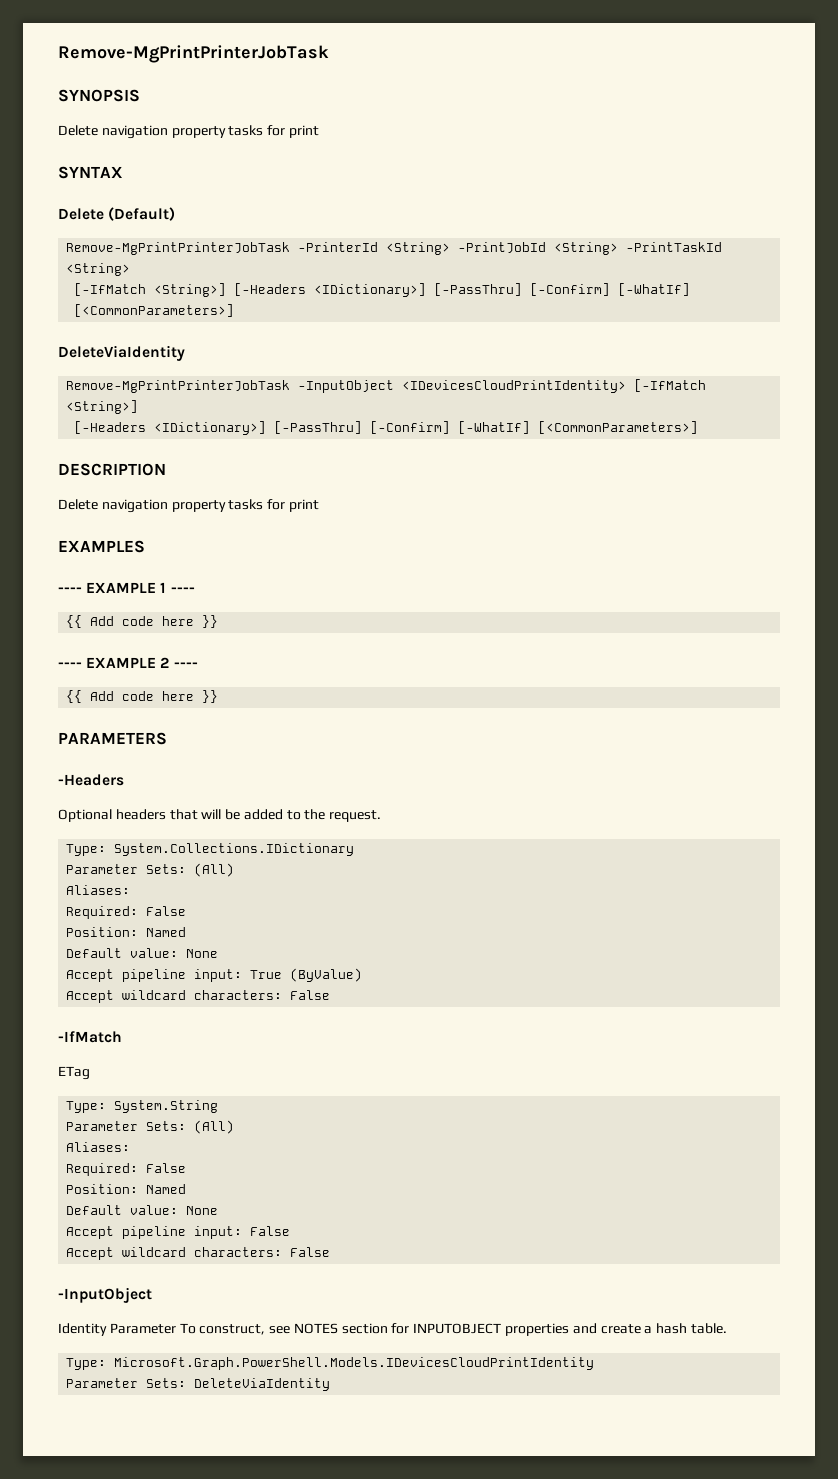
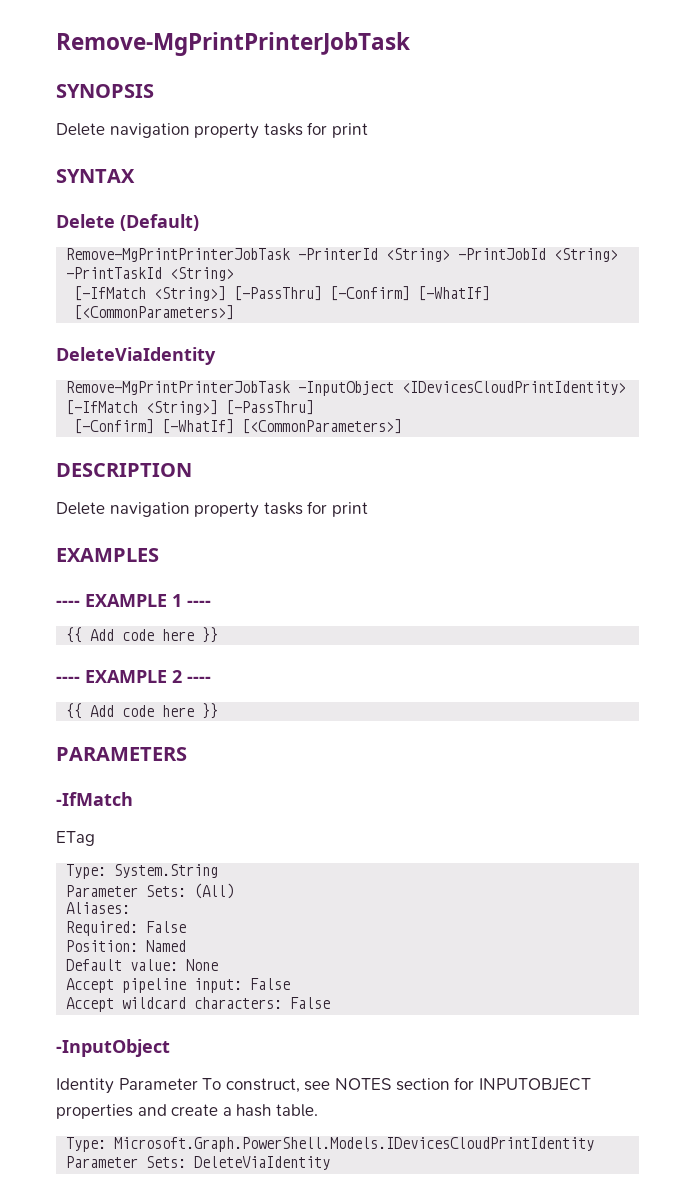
- [-IfMatch <String>] [-Headers <IDictionary>] [-PassThru] [-Confirm] [-WhatIf] [<CommonParameters>]
+ [-IfMatch <String>] [-PassThru] [-Confirm] [-WhatIf] [<CommonParameters>]
- Remove-MgPrintPrinterJobTask -InputObject <IDevicesCloudPrintIdentity> [-IfMatch <String>]
- [-Headers <IDictionary>] [-PassThru] [-Confirm] [-WhatIf] [<CommonParameters>]
+ Remove-MgPrintPrinterJobTask -InputObject <IDevicesCloudPrintIdentity> [-IfMatch <String>] [-PassThru]
+ [-Confirm] [-WhatIf] [<CommonParameters>]
- -Headers
- Optional headers that will be added to the request.
- Type: System.Collections.IDictionary
- Parameter Sets: (All)
- Aliases:
- Required: False
- Position: Named
- Default value: None
- Accept pipeline input: True (ByValue)
- Accept wildcard characters: False

